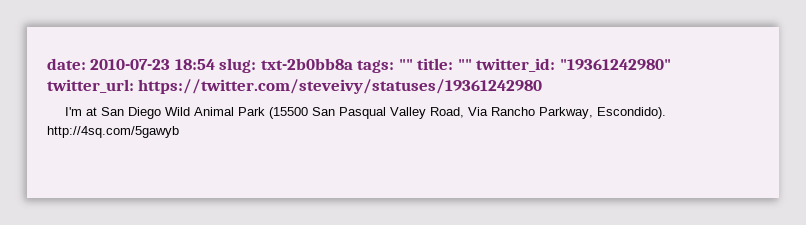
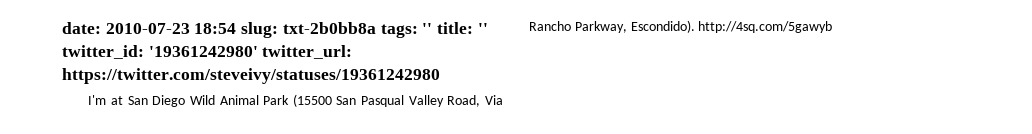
- date: 2010-07-23 18:54 slug: txt-2b0bb8a tags: "" title: "" twitter_id: "19361242980" twitter_url: https://twitter.com/steveivy/statuses/19361242980
+ date: 2010-07-23 18:54 slug: txt-2b0bb8a tags: '' title: '' twitter_id: '19361242980' twitter_url: https://twitter.com/steveivy/statuses/19361242980

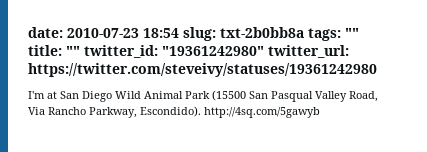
- date: 2010-07-23 18:54 slug: txt-2b0bb8a tags: '' title: '' twitter_id: '19361242980' twitter_url: https://twitter.com/steveivy/statuses/19361242980
+ date: 2010-07-23 18:54 slug: txt-2b0bb8a tags: "" title: "" twitter_id: "19361242980" twitter_url: https://twitter.com/steveivy/statuses/19361242980

